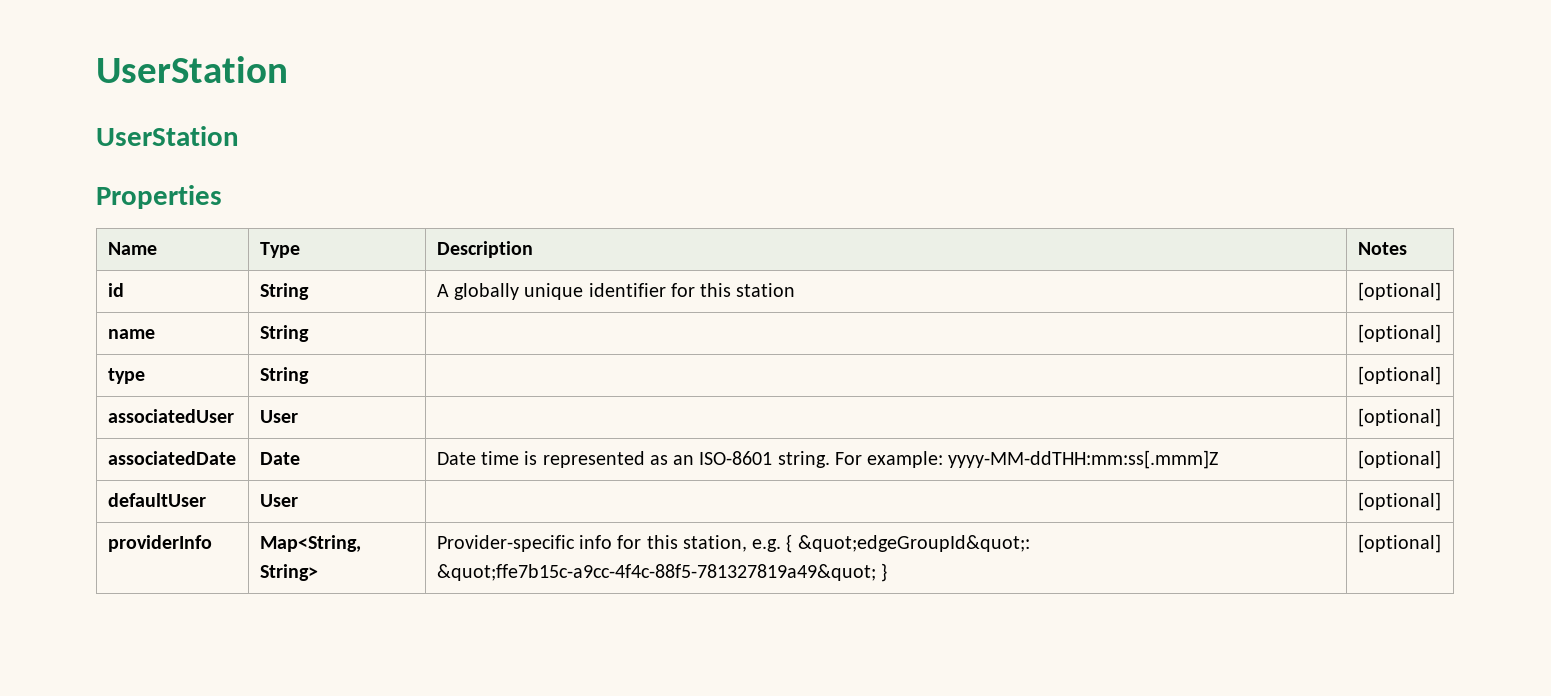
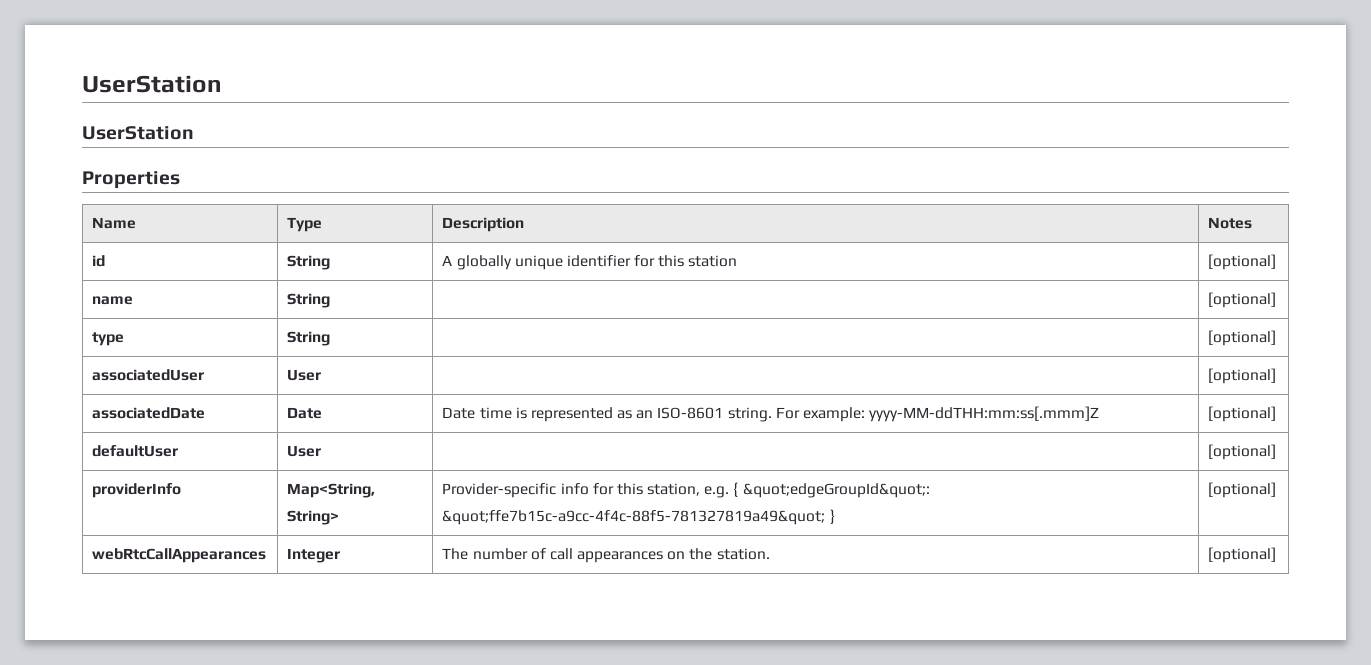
+ webRtcCallAppearances | Integer | The number of call appearances on the station. | [optional]

